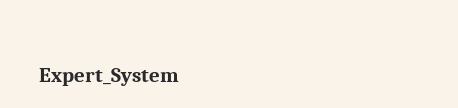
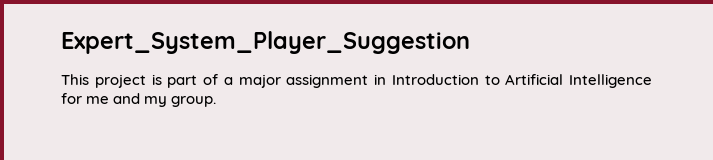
- Expert_System
+ Expert_System_Player_Suggestion
+ This project is part of a major assignment in Introduction to Artificial Intelligence for me and my group.

